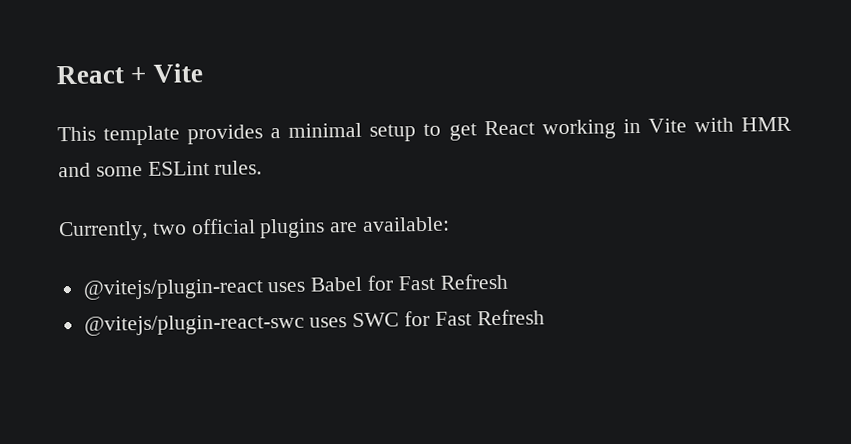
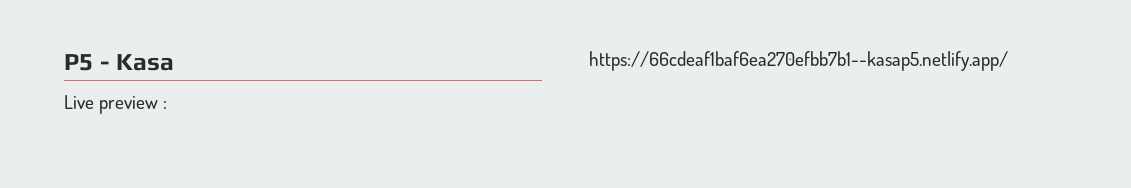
- React + Vite
- This template provides a minimal setup to get React working in Vite with HMR and some ESLint rules.
- Currently, two official plugins are available:
- @vitejs/plugin-react uses Babel for Fast Refresh
- @vitejs/plugin-react-swc uses SWC for Fast Refresh
+ P5 - Kasa
+ Live preview : https://66cdeaf1baf6ea270efbb7b1--kasap5.netlify.app/

